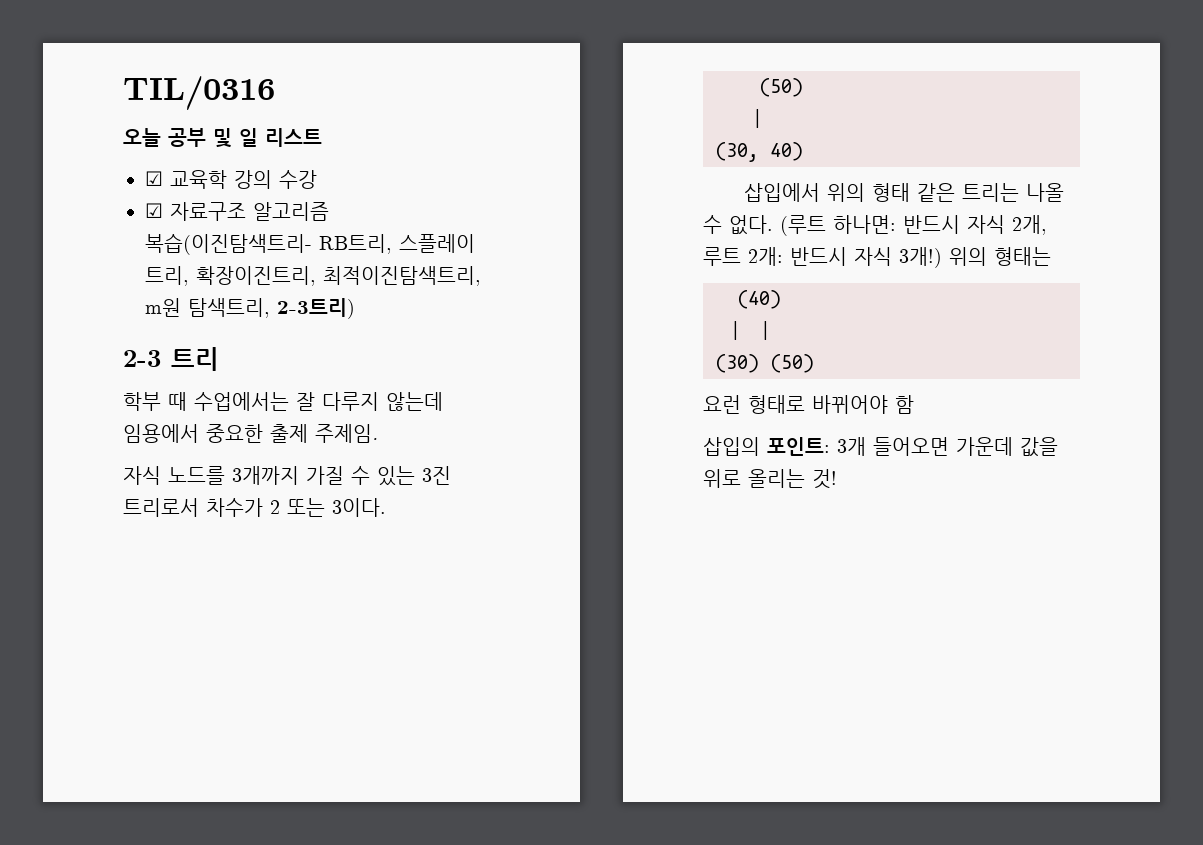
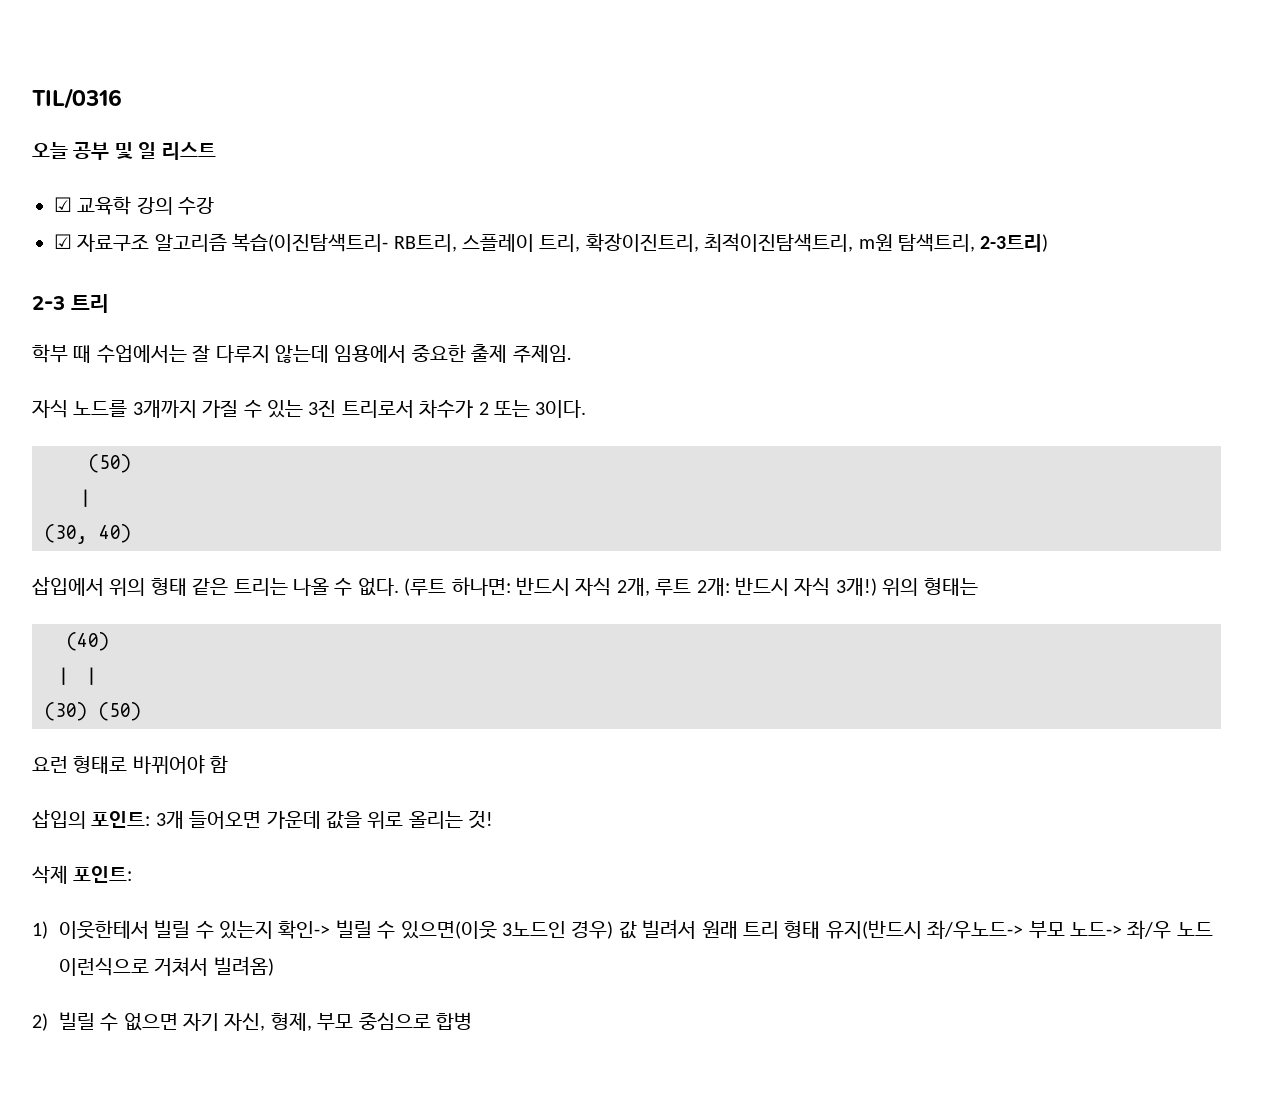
+ 삭제 포인트:
+ 1) 이웃한테서 빌릴 수 있는지 확인-> 빌릴 수 있으면(이웃 3노드인 경우) 값 빌려서 원래 트리 형태 유지(반드시 좌/우노드-> 부모 노드-> 좌/우 노드 이런식으로 거쳐서 빌려옴)
+ 2) 빌릴 수 없으면 자기 자신, 형제, 부모 중심으로 합병

